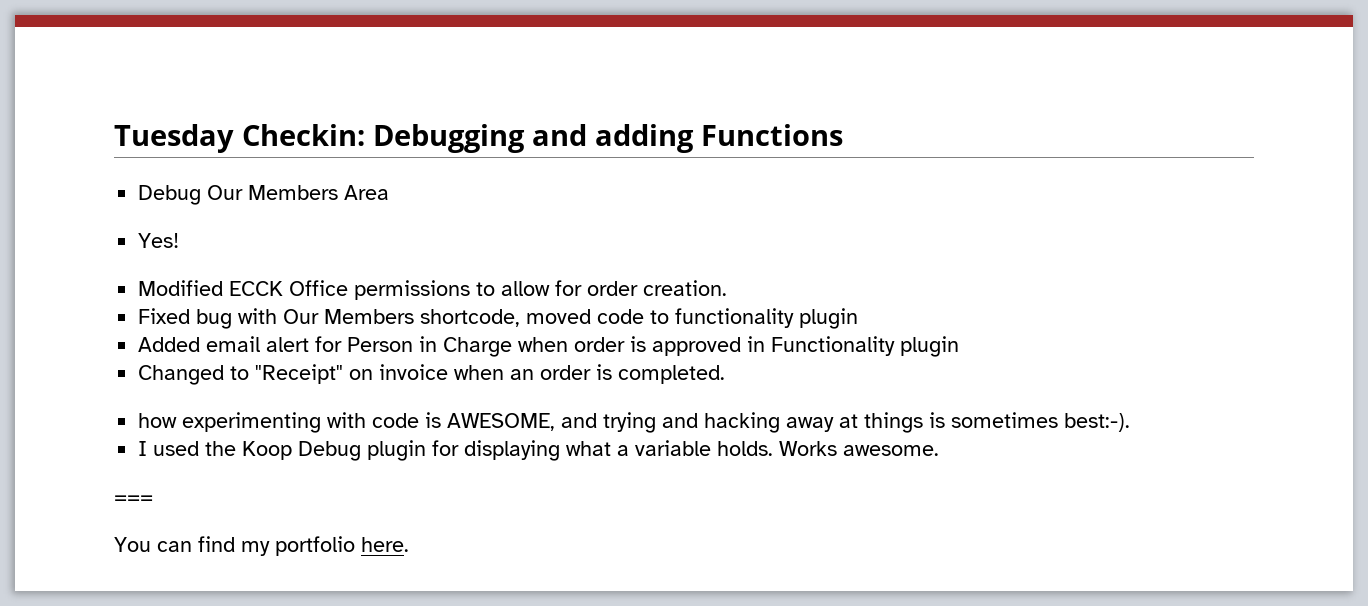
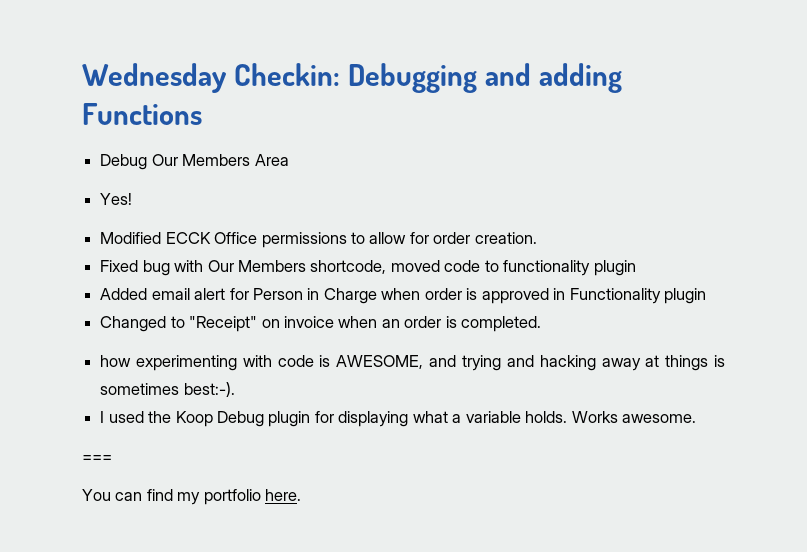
- Tuesday Checkin: Debugging and adding Functions
+ Wednesday Checkin: Debugging and adding Functions

